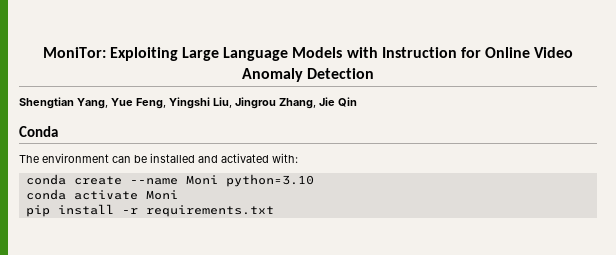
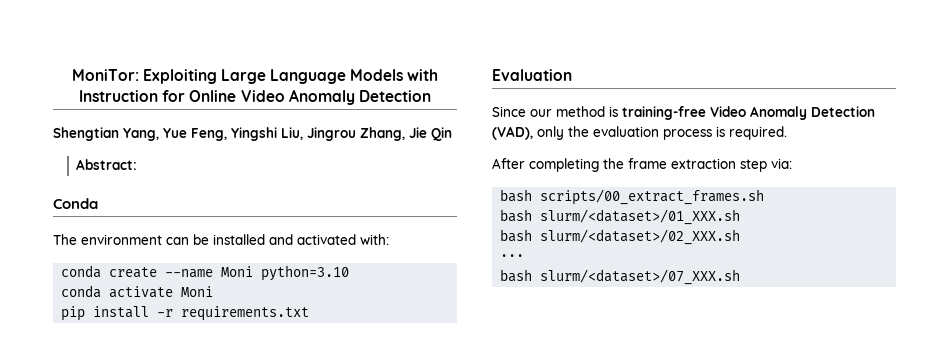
+ Abstract:
+ Evaluation
+ Since our method is training-free Video Anomaly Detection (VAD), only the evaluation process is required.
+ After completing the frame extraction step via:
+ bash scripts/00_extract_frames.sh
+ bash slurm/<dataset>/01_XXX.sh
+ bash slurm/<dataset>/02_XXX.sh
+ ···
+ bash slurm/<dataset>/07_XXX.sh

